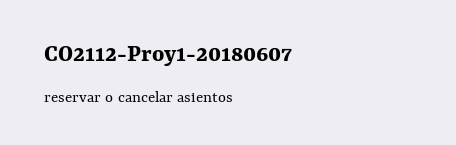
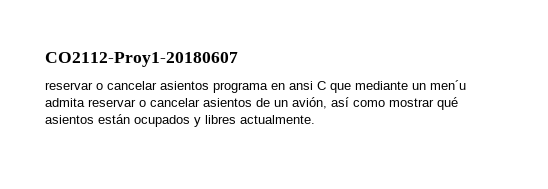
- reservar o cancelar asientos
+ reservar o cancelar asientos programa en ansi C que mediante un men´u admita reservar o cancelar asientos de un avión, así como mostrar qué asientos están ocupados y libres actualmente.

